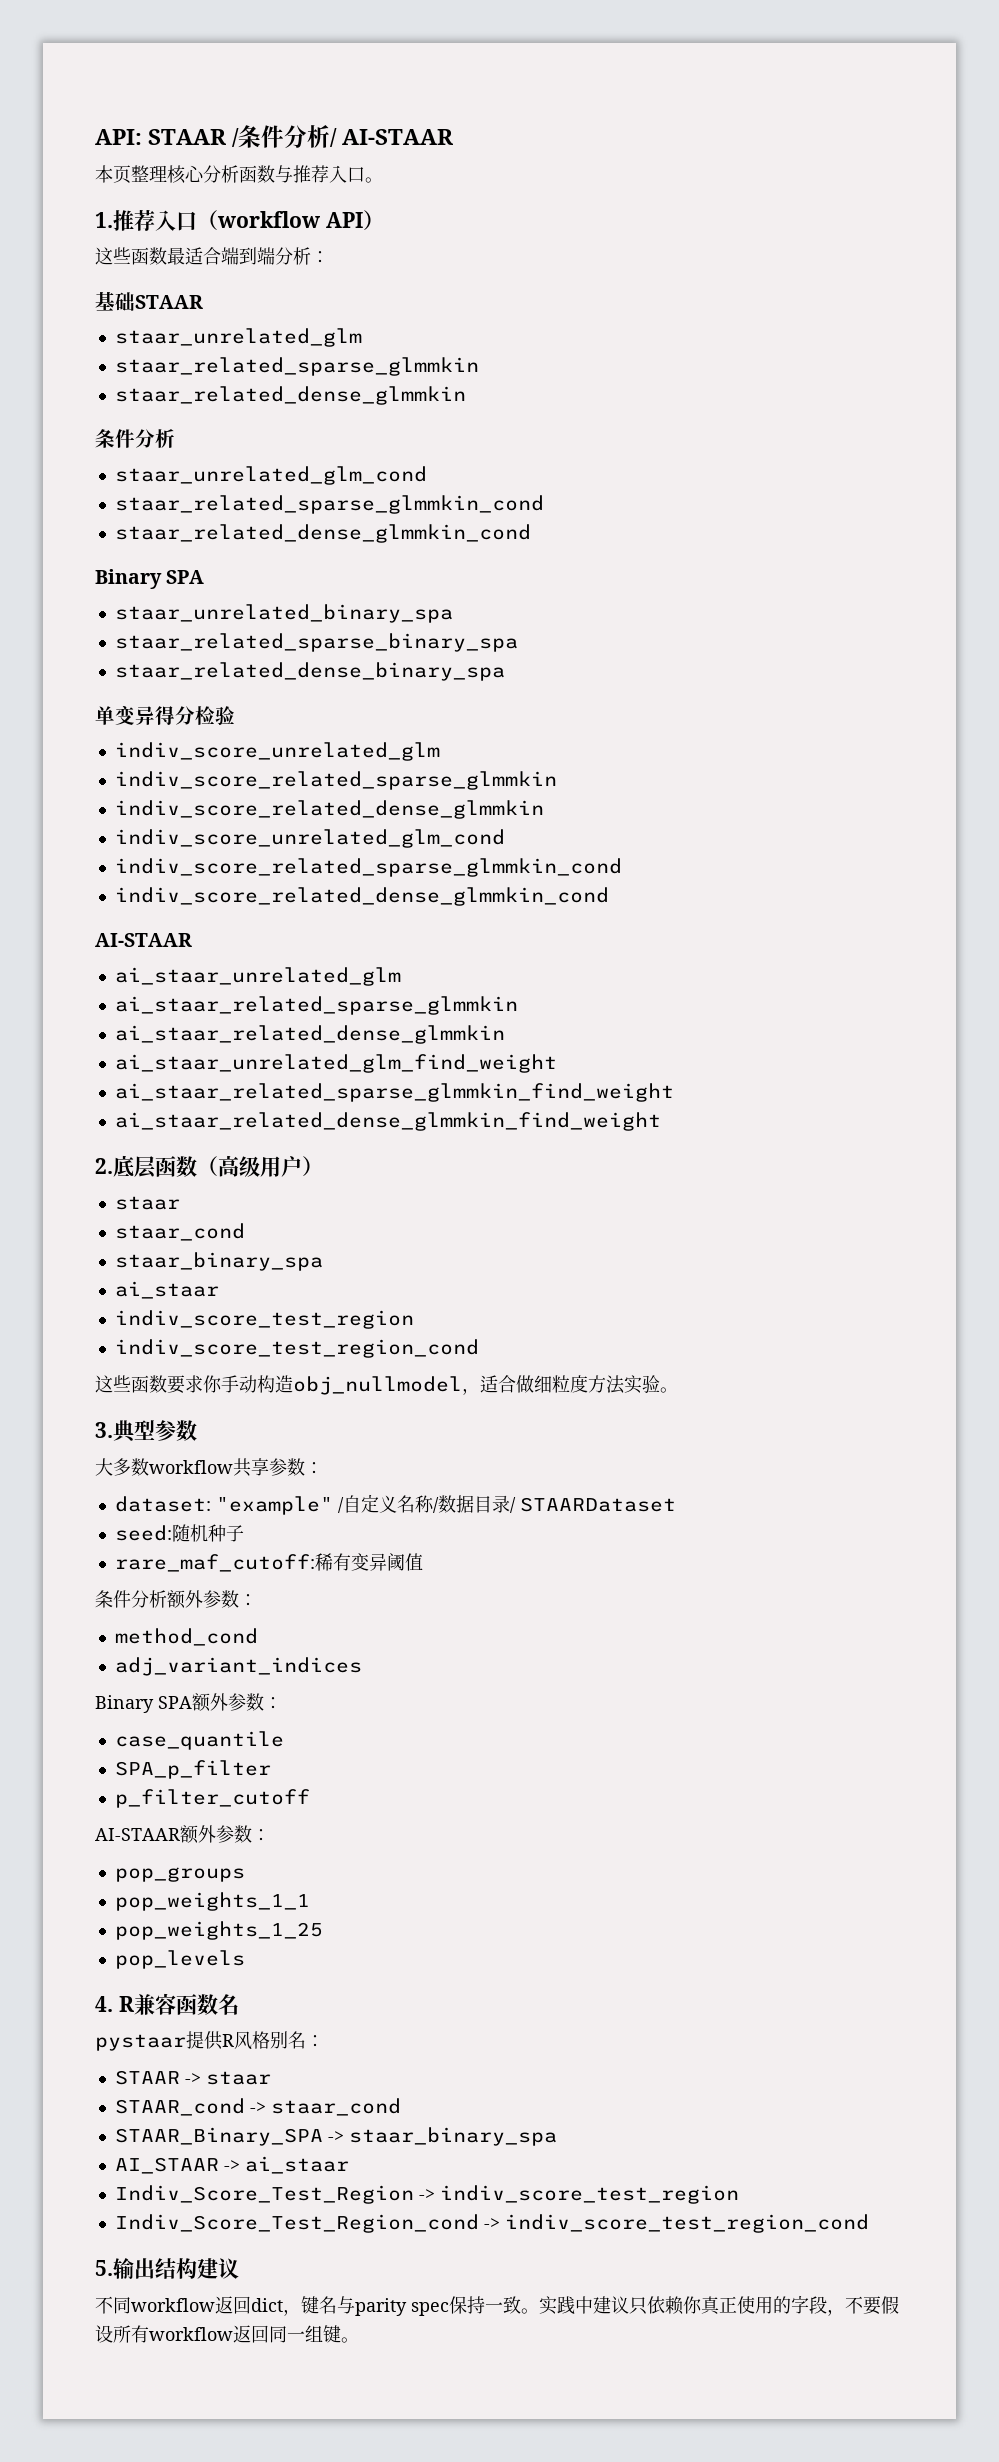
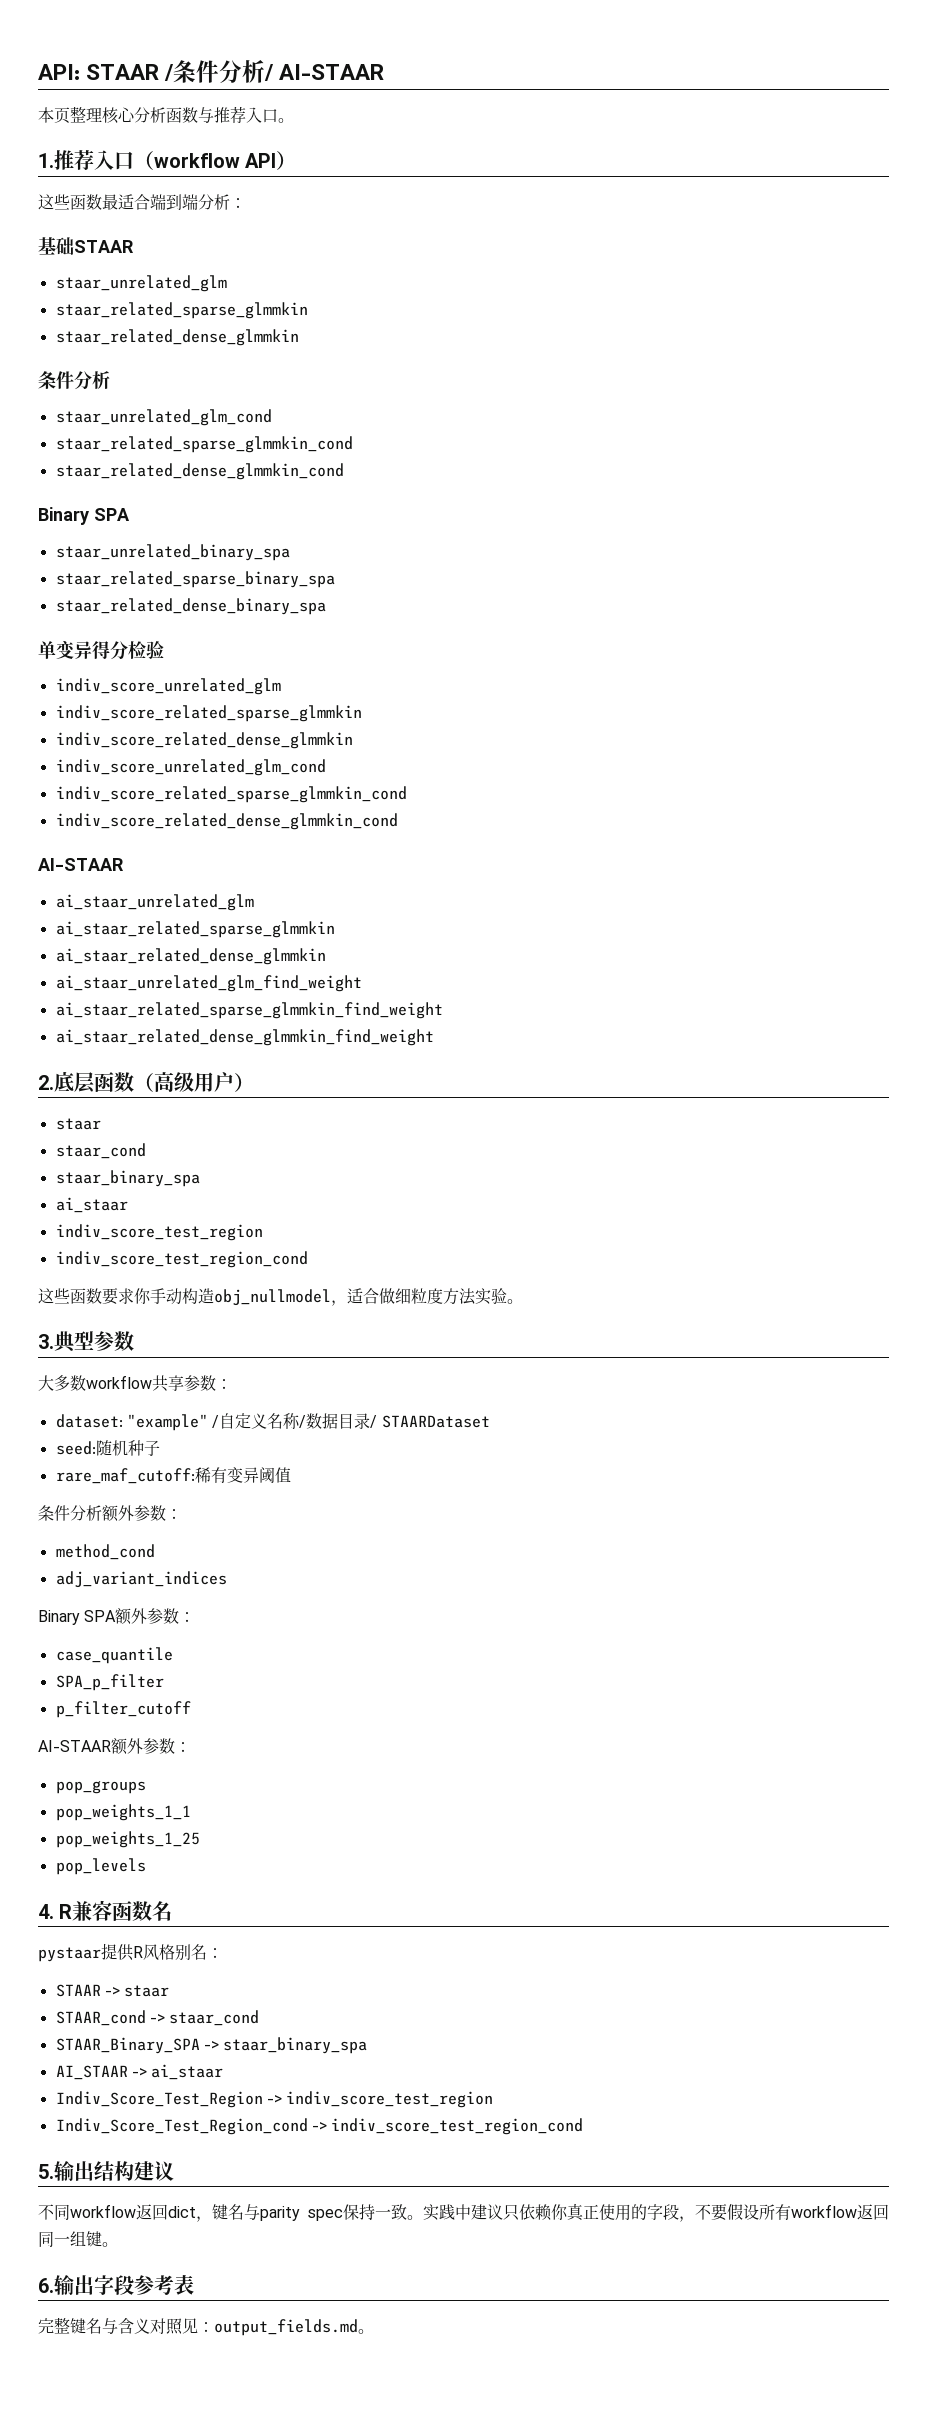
+ 6.输出字段参考表
+ 完整键名与含义对照见：output_fields.md。

